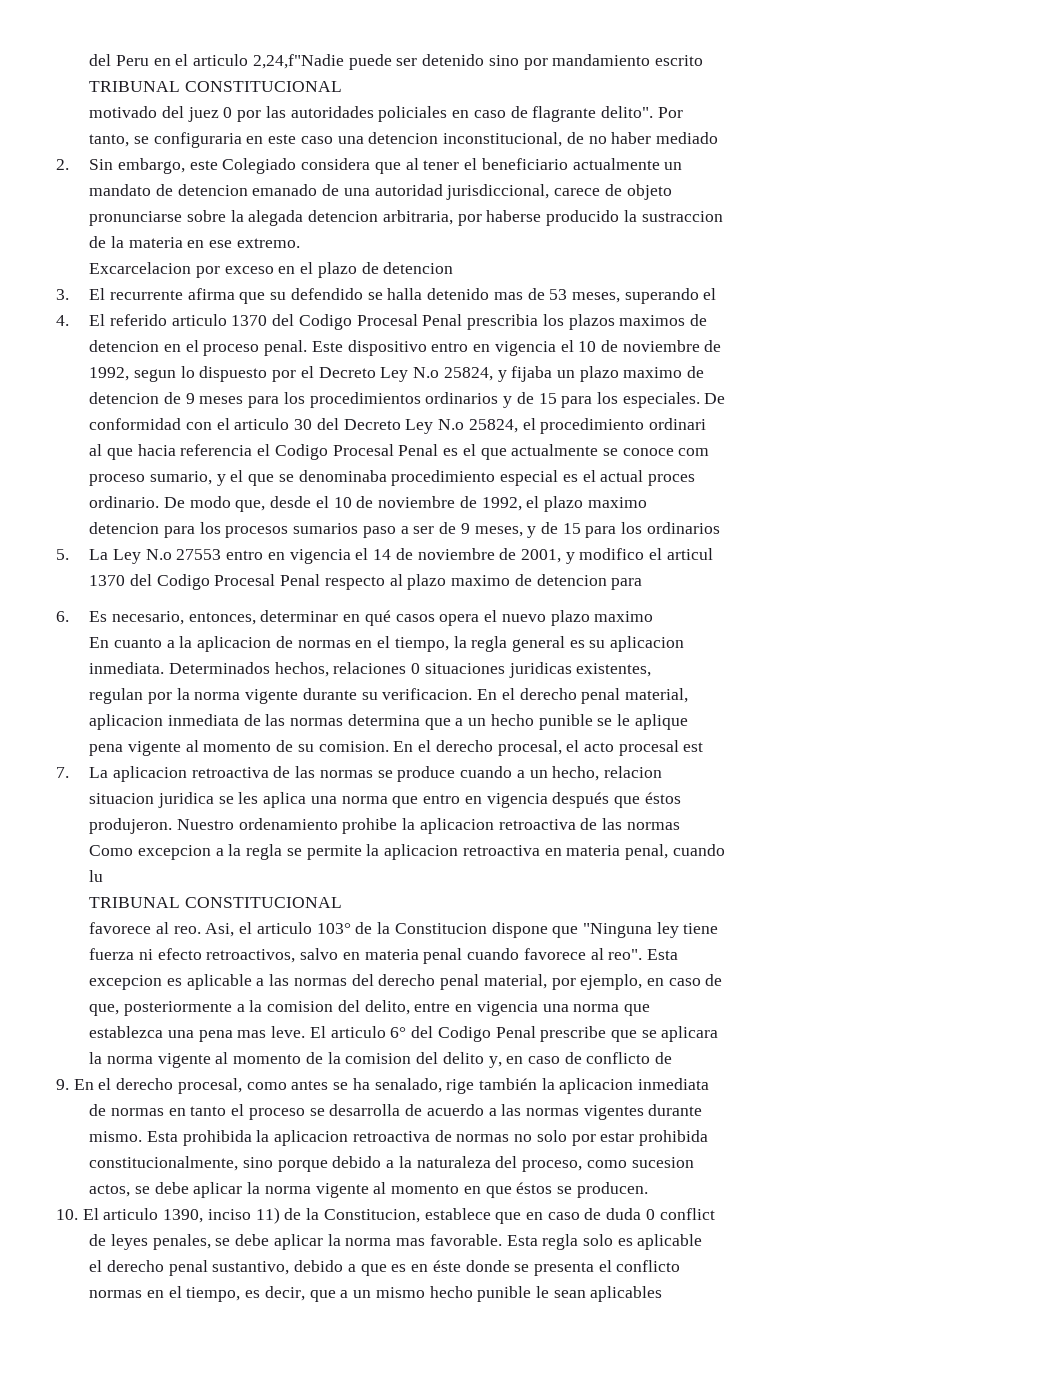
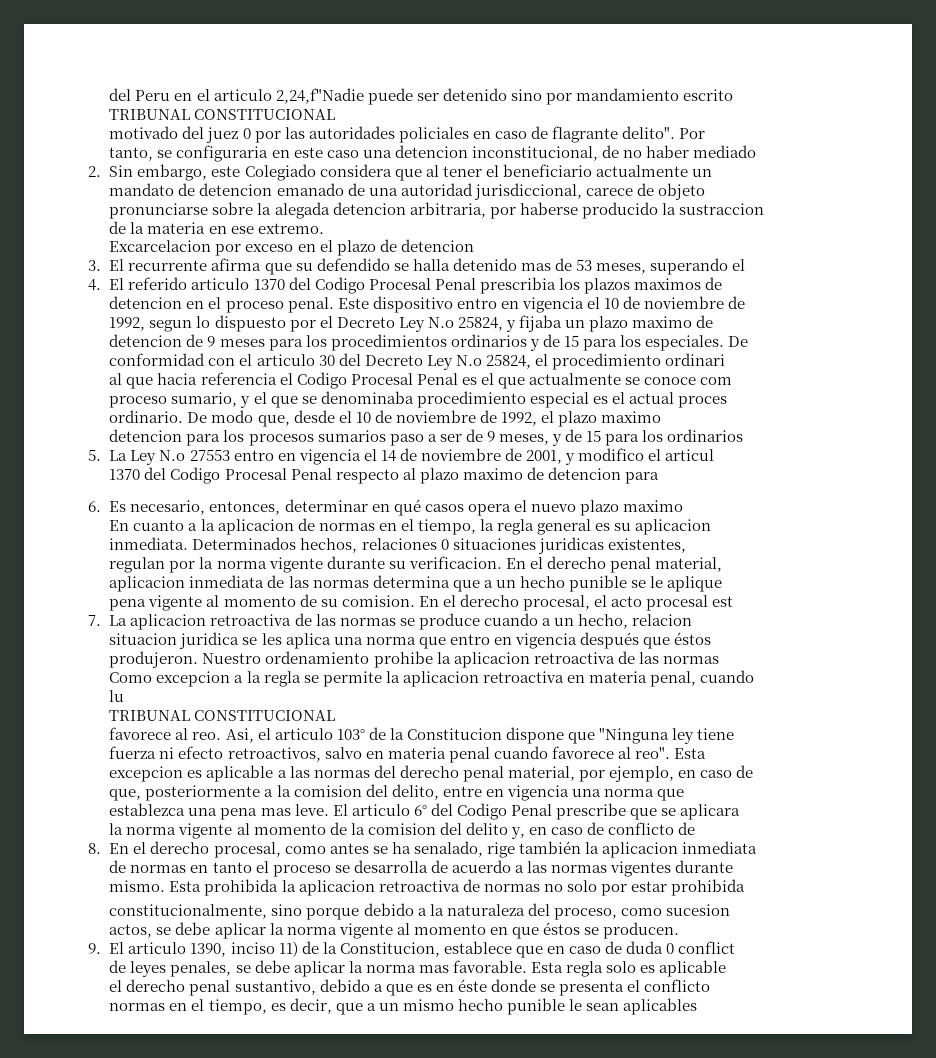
- 9. En el derecho procesal, como antes se ha senalado, rige también la aplicacion inmediata
+ 8. En el derecho procesal, como antes se ha senalado, rige también la aplicacion inmediata
- 10. El articulo 1390, inciso 11) de la Constitucion, establece que en caso de duda 0 conflict
+ 9. El articulo 1390, inciso 11) de la Constitucion, establece que en caso de duda 0 conflict

